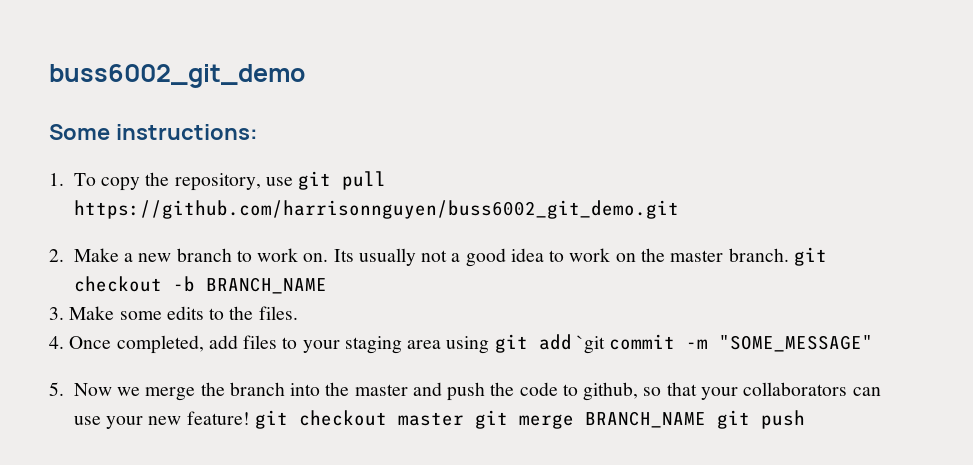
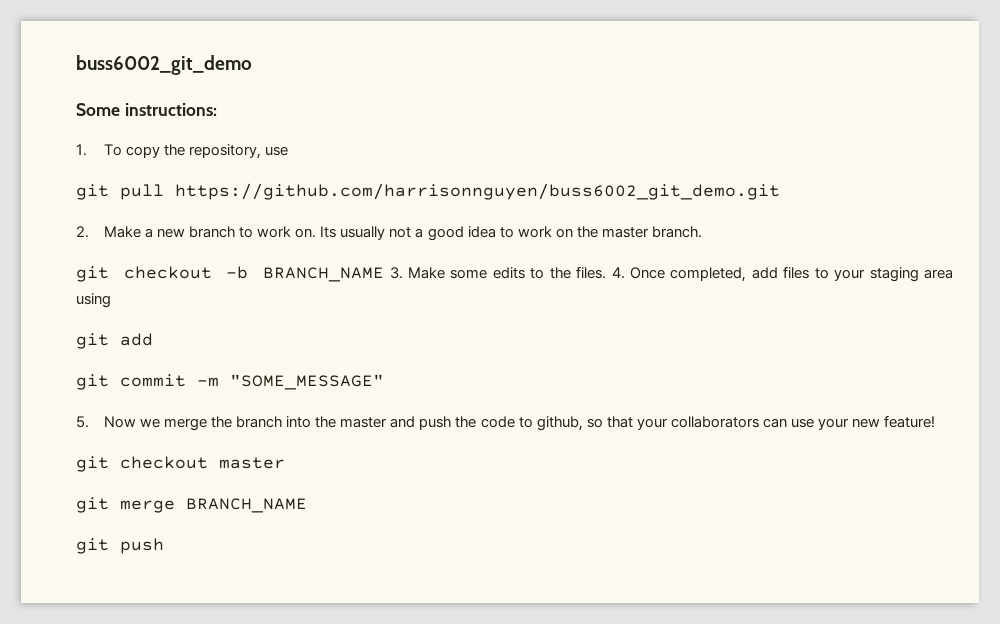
- 1. To copy the repository, use git pull https://github.com/harrisonnguyen/buss6002_git_demo.git
+ 1. To copy the repository, use
+ git pull https://github.com/harrisonnguyen/buss6002_git_demo.git
- Its usually not a good idea to work on the master branch. git checkout -b BRANCH_NAME
- 3. Make some edits to the files.
- 4. Once completed, add files to your staging area using git add `git commit -m "SOME_MESSAGE"
+ Its usually not a good idea to work on the master branch.
+ git checkout -b BRANCH_NAME 3. Make some edits to the files. 4. Once completed, add files to your staging area using
+ git add
+ git commit -m "SOME_MESSAGE"
- 5. Now we merge the branch into the master and push the code to github, so that your collaborators can use your new feature! git checkout master git merge BRANCH_NAME git push
+ 5. Now we merge the branch into the master and push the code to github, so that your collaborators can use your new feature!
+ git checkout master
+ git merge BRANCH_NAME
+ git push

